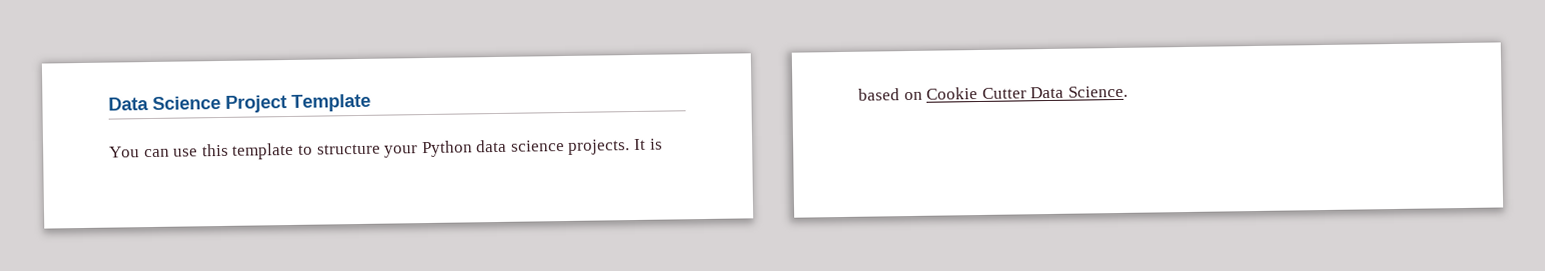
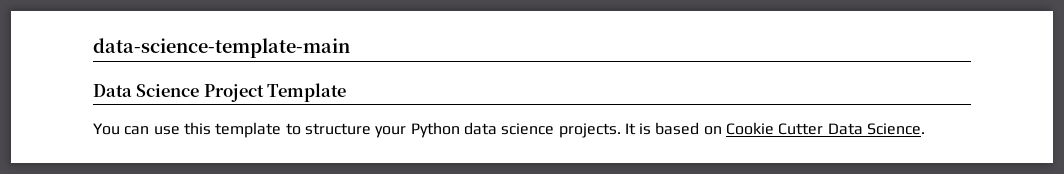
+ data-science-template-main

